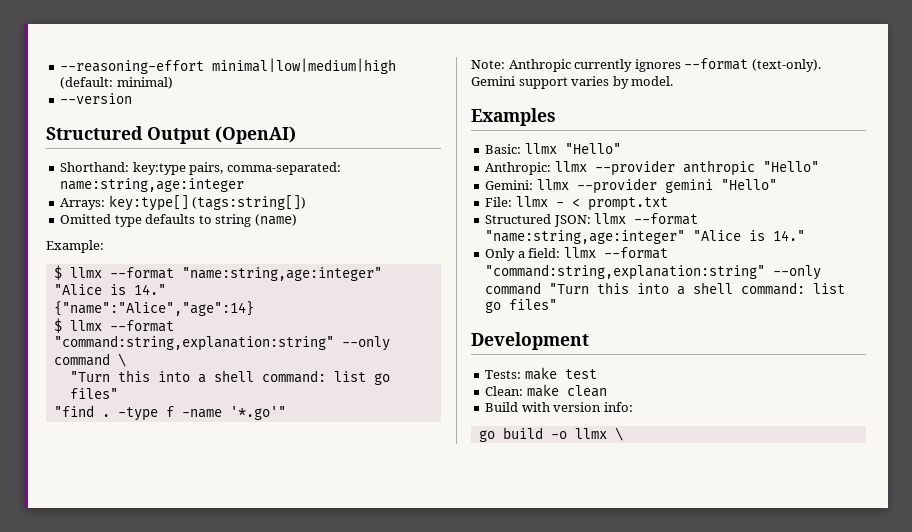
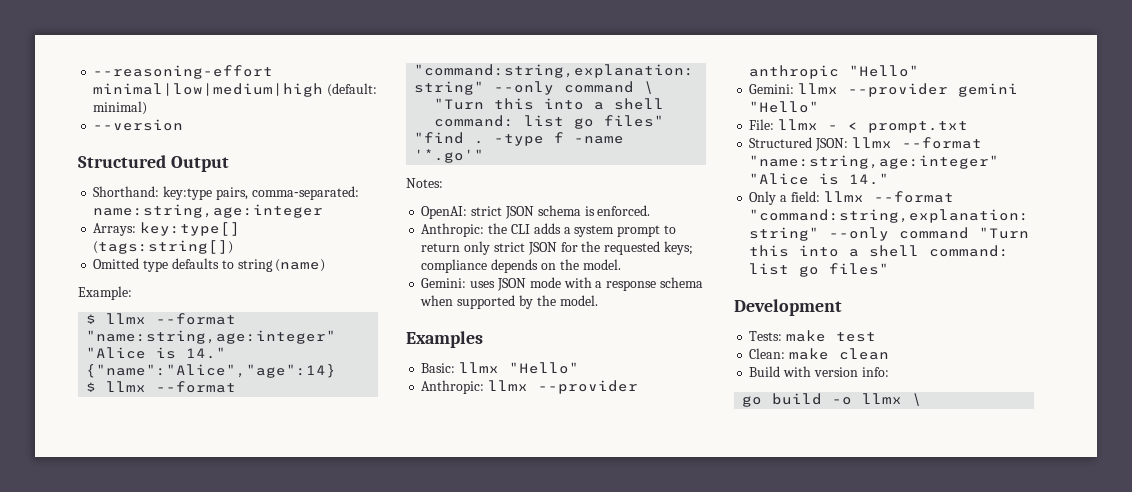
- Structured Output (OpenAI)
+ Structured Output
- Note: Anthropic currently ignores --format (text‑only). Gemini support varies by model.
+ Notes:
+ OpenAI: strict JSON schema is enforced.
+ Anthropic: the CLI adds a system prompt to return only strict JSON for the requested keys; compliance depends on the model.
+ Gemini: uses JSON mode with a response schema when supported by the model.

